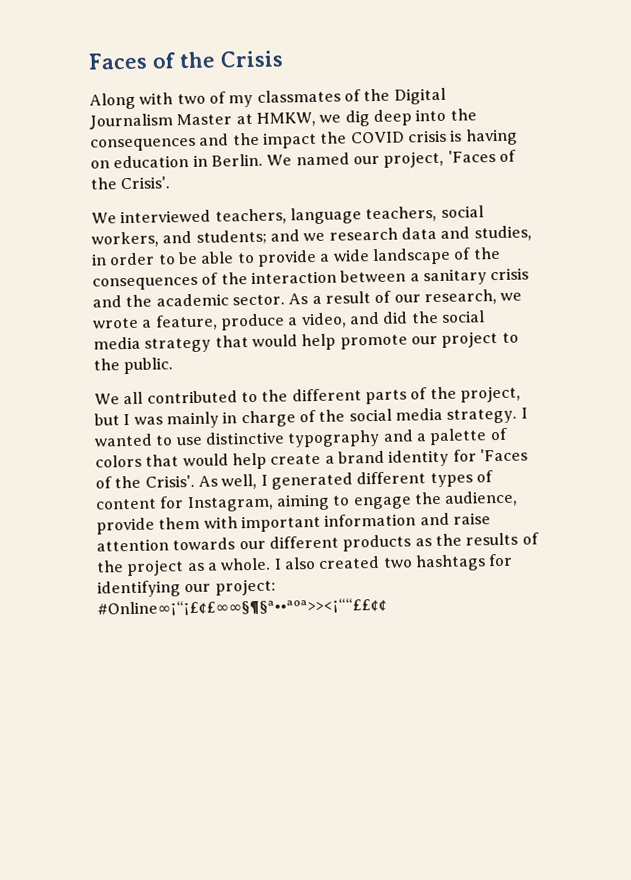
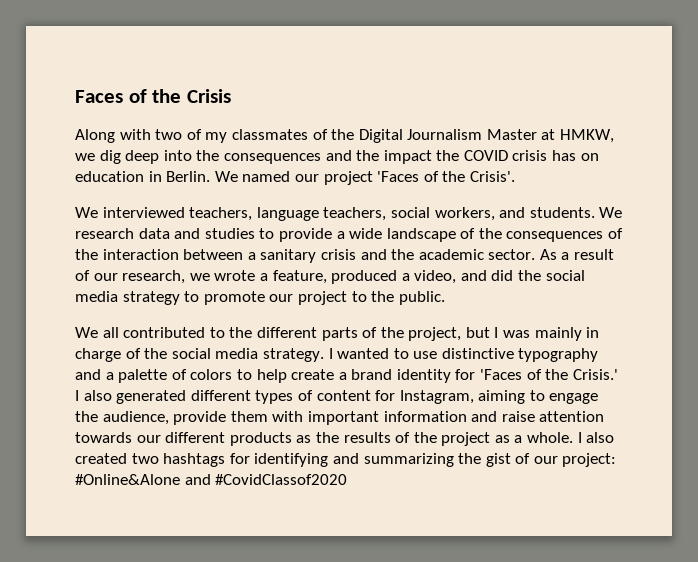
- Along with two of my classmates of the Digital Journalism Master at HMKW, we dig deep into the consequences and the impact the COVID crisis is having on education in Berlin.
+ Along with two of my classmates of the Digital Journalism Master at HMKW, we dig deep into the consequences and the impact the COVID crisis has on education in Berlin.
- We named our project, 'Faces of the Crisis'.
+ We named our project 'Faces of the Crisis'.
- We interviewed teachers, language teachers, social workers, and students; and we research data and studies, in order to be able to provide a wide landscape of the consequences of the interaction between a sanitary crisis and the academic sector.
+ We interviewed teachers, language teachers, social workers, and students. We research data and studies to provide a wide landscape of the consequences of the interaction between a sanitary crisis and the academic sector.
- As a result of our research, we wrote a feature, produce a video, and did the social media strategy that would help promote our project to the public.
+ As a result of our research, we wrote a feature, produced a video, and did the social media strategy to promote our project to the public.
- I wanted to use distinctive typography and a palette of colors that would help create a brand identity for 'Faces of the Crisis'. As well, I generated different types of content for Instagram, aiming to engage the audience, provide them with important information and raise attention towards our different products as the results of the project as a whole.
+ I wanted to use distinctive typography and a palette of colors to help create a brand identity for 'Faces of the Crisis.' I also generated different types of content for Instagram, aiming to engage the audience, provide them with important information and raise attention towards our different products as the results of the project as a whole.
- I also created two hashtags for identifying our project: #Online∞¡“¡£¢£∞∞§¶§ª••ªºª>><¡““££¢¢
+ I also created two hashtags for identifying and summarizing the gist of our project: #Online&Alone and #CovidClassof2020

